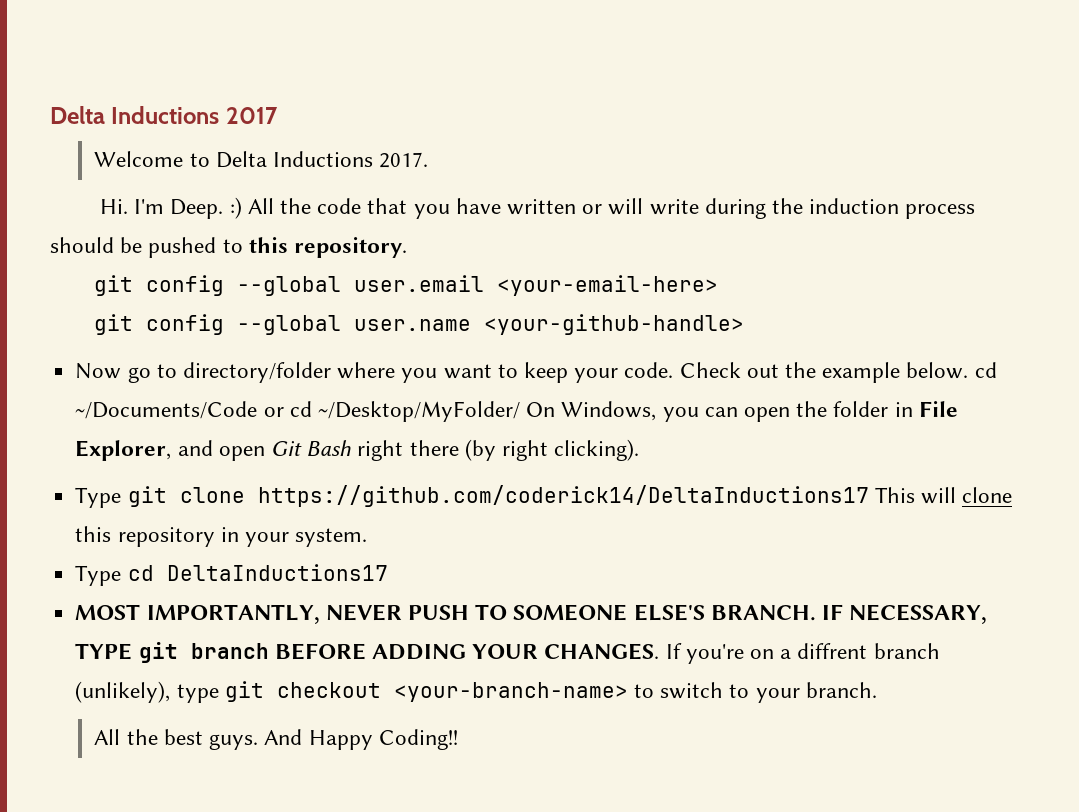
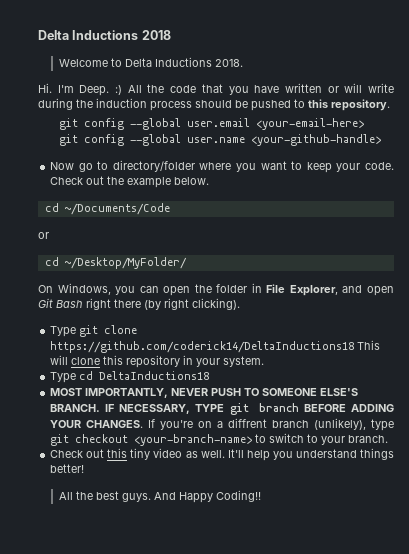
- Delta Inductions 2017
+ Delta Inductions 2018
- Welcome to Delta Inductions 2017.
+ Welcome to Delta Inductions 2018.
- Check out the example below. cd ~/Documents/Code or cd ~/Desktop/MyFolder/ On Windows, you can open the folder in File Explorer, and open Git Bash right there (by right clicking).
+ Check out the example below.
+ cd ~/Documents/Code
+ or
+ cd ~/Desktop/MyFolder/
+ On Windows, you can open the folder in File Explorer, and open Git Bash right there (by right clicking).
- Type git clone https://github.com/coderick14/DeltaInductions17 This will clone this repository in your system.
+ Type git clone https://github.com/coderick14/DeltaInductions18 This will clone this repository in your system.
- Type cd DeltaInductions17
+ Type cd DeltaInductions18
+ Check out this tiny video as well. It'll help you understand things better!

